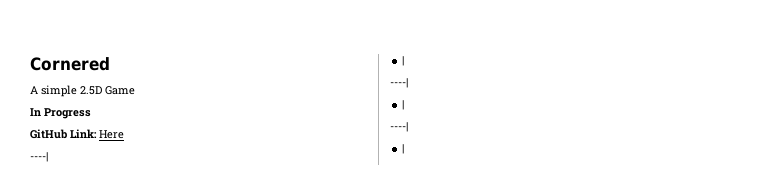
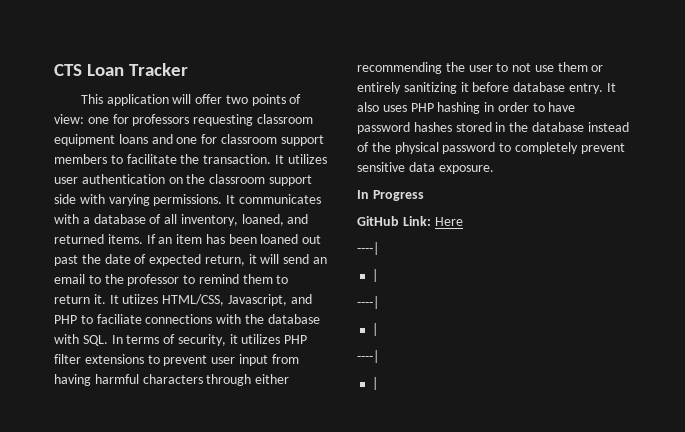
- Cornered
- A simple 2.5D Game
+ CTS Loan Tracker
+ This application will offer two points of view: one for professors requesting classroom equipment loans and one for classroom support members to facilitate the transaction. It utilizes user authentication on the classroom support side with varying permissions. It communicates with a database of all inventory, loaned, and returned items. If an item has been loaned out past the date of expected return, it will send an email to the professor to remind them to return it. It utiizes HTML/CSS, Javascript, and PHP to faciliate connections with the database with SQL. In terms of security, it utilizes PHP filter extensions to prevent user input from having harmful characters through either recommending the user to not use them or entirely sanitizing it before database entry. It also uses PHP hashing in order to have password hashes stored in the database instead of the physical password to completely prevent sensitive data exposure.

